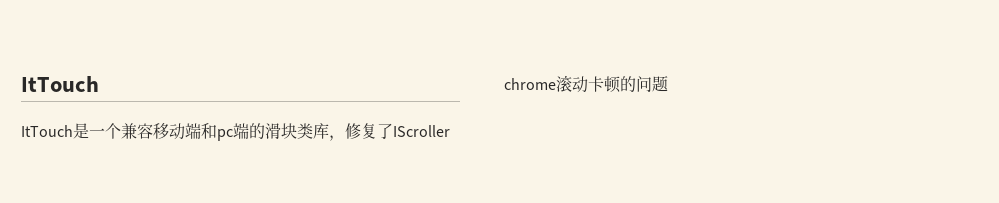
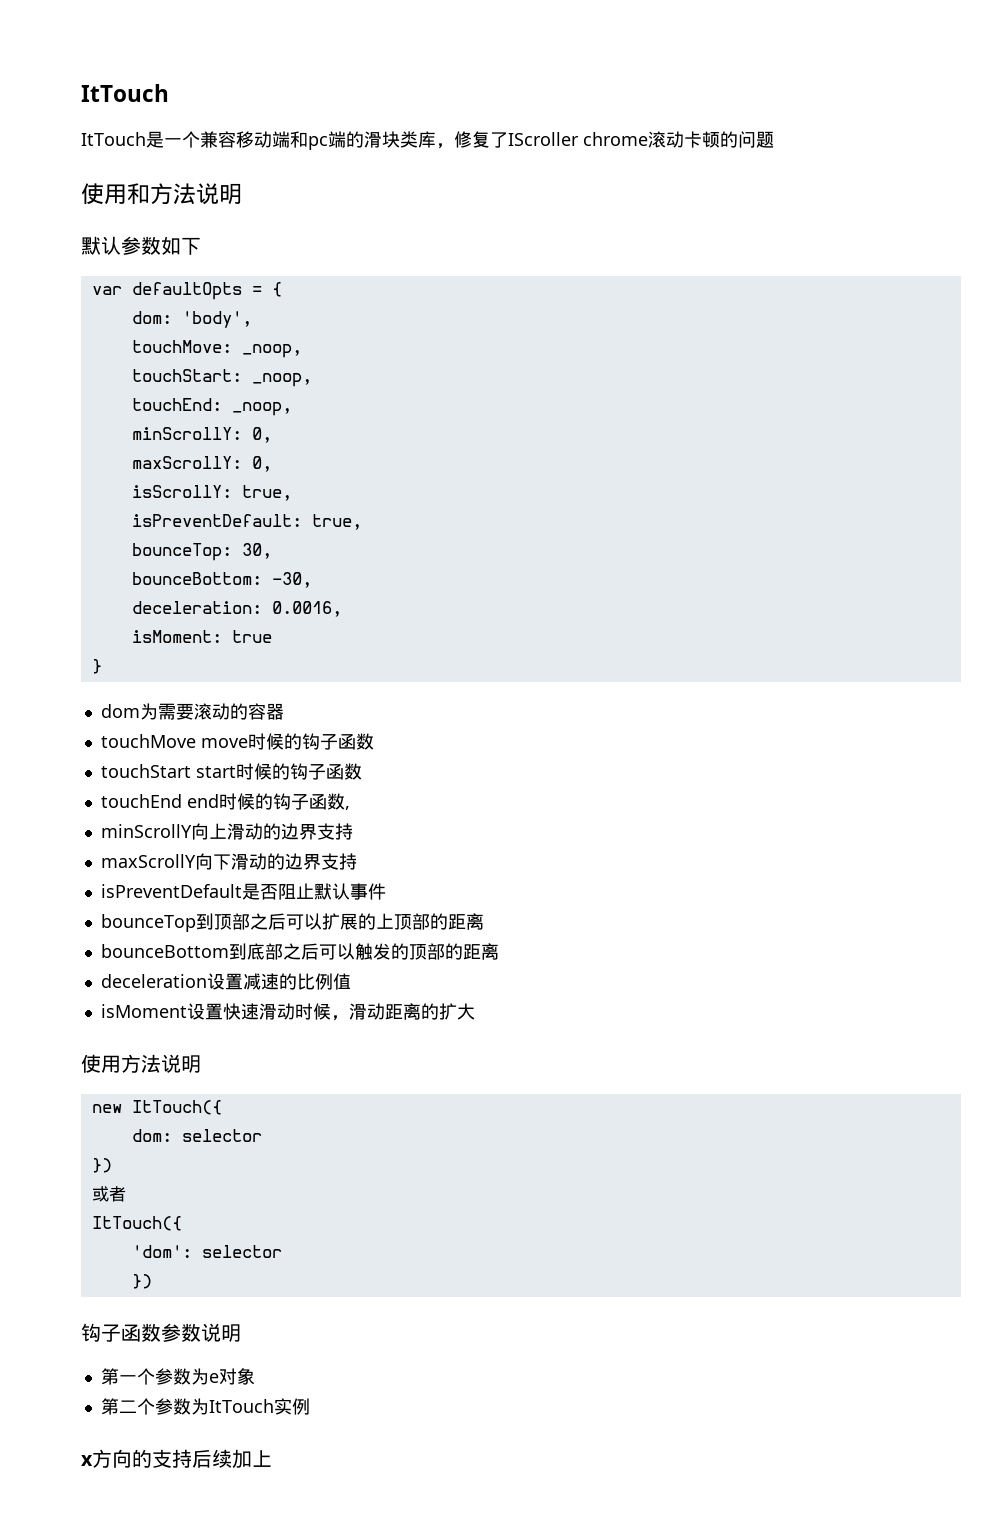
+ 使用和方法说明
+ 默认参数如下
+ var defaultOpts = {
+ dom: 'body',
+ touchMove: _noop,
+ touchStart: _noop,
+ touchEnd: _noop,
+ minScrollY: 0,
+ maxScrollY: 0,
+ isScrollY: true,
+ isPreventDefault: true,
+ bounceTop: 30,
+ bounceBottom: -30,
+ deceleration: 0.0016,
+ isMoment: true
+ }
+ dom为需要滚动的容器
+ touchMove move时候的钩子函数
+ touchStart start时候的钩子函数
+ touchEnd end时候的钩子函数,
+ minScrollY向上滑动的边界支持
+ maxScrollY向下滑动的边界支持
+ isPreventDefault是否阻止默认事件
+ bounceTop到顶部之后可以扩展的上顶部的距离
+ bounceBottom到底部之后可以触发的顶部的距离
+ deceleration设置减速的比例值
+ isMoment设置快速滑动时候，滑动距离的扩大
+ 使用方法说明
+ new ItTouch({
+ dom: selector
+ })
+ 或者
+ ItTouch({
+ 'dom': selector
+ })
+ 钩子函数参数说明
+ 第一个参数为e对象
+ 第二个参数为ItTouch实例
+ x方向的支持后续加上

